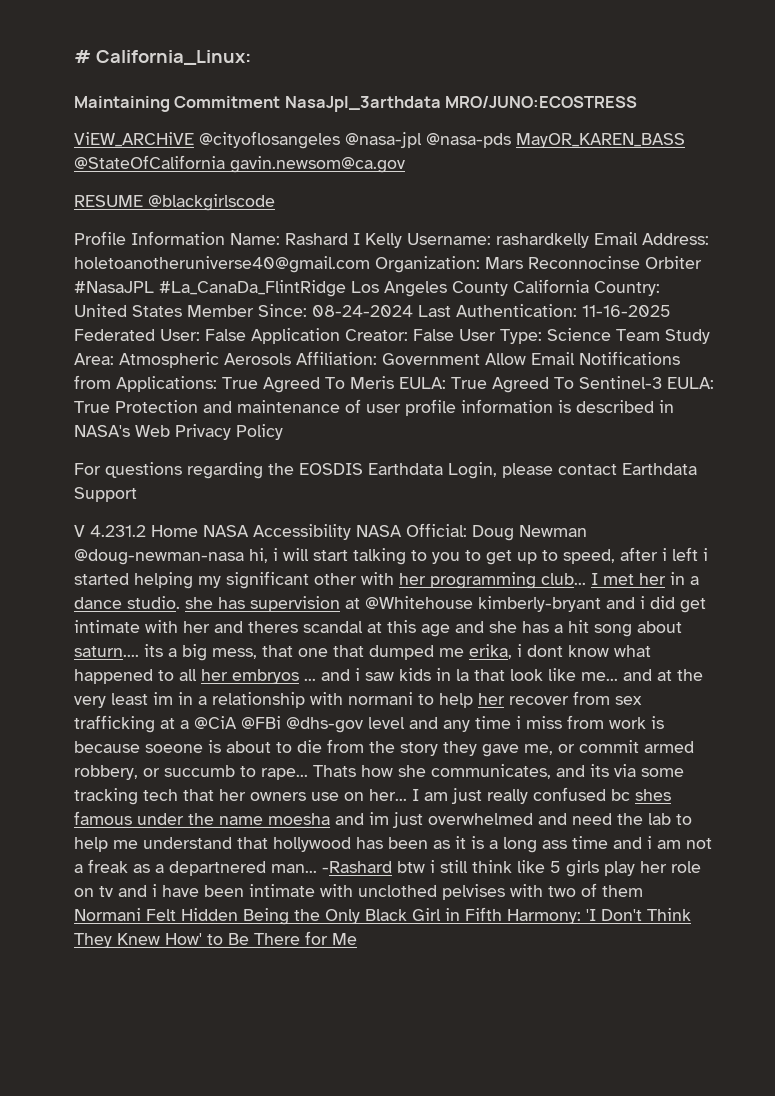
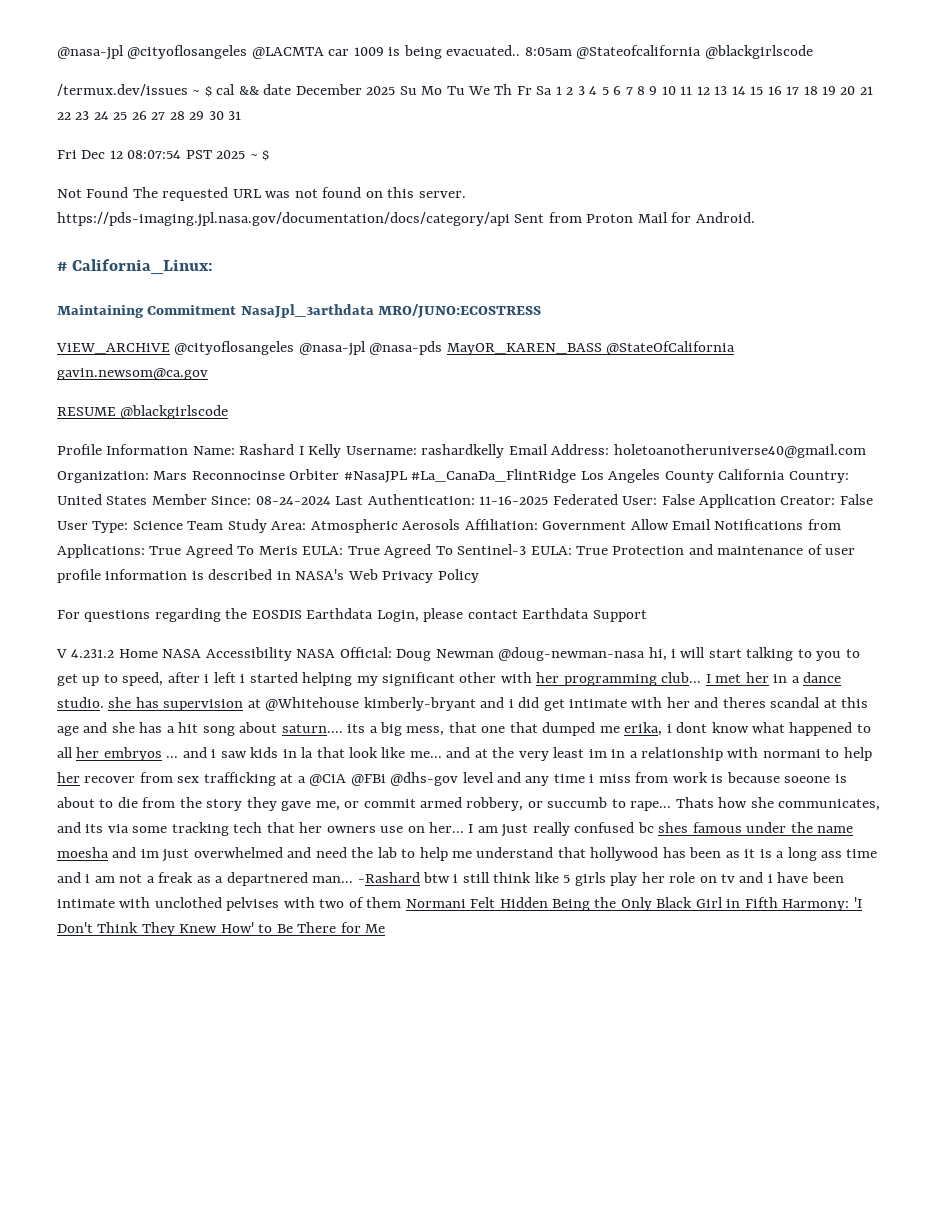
+ @nasa-jpl @cityoflosangeles @LACMTA car 1009 is being evacuated.. 8:05am @Stateofcalifornia @blackgirlscode
+ /termux.dev/issues ~ $ cal && date December 2025 Su Mo Tu We Th Fr Sa 1 2 3 4 5 6 7 8 9 10 11 12 13 14 15 16 17 18 19 20 21 22 23 24 25 26 27 28 29 30 31
+ Fri Dec 12 08:07:54 PST 2025 ~ $
+ Not Found The requested URL was not found on this server. https://pds-imaging.jpl.nasa.gov/documentation/docs/category/api Sent from Proton Mail for Android.

